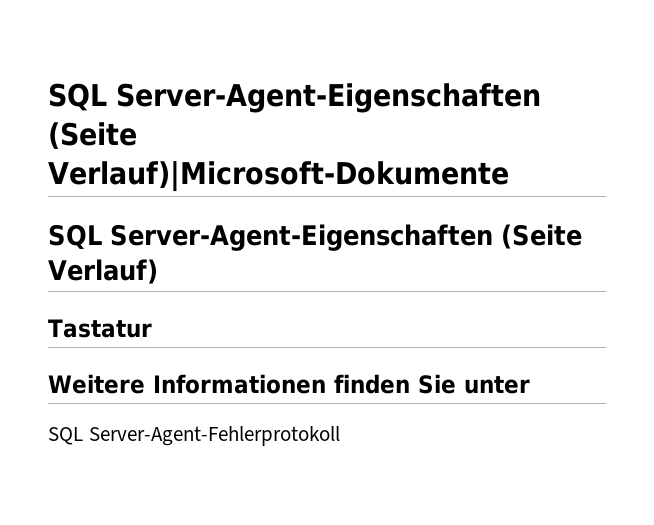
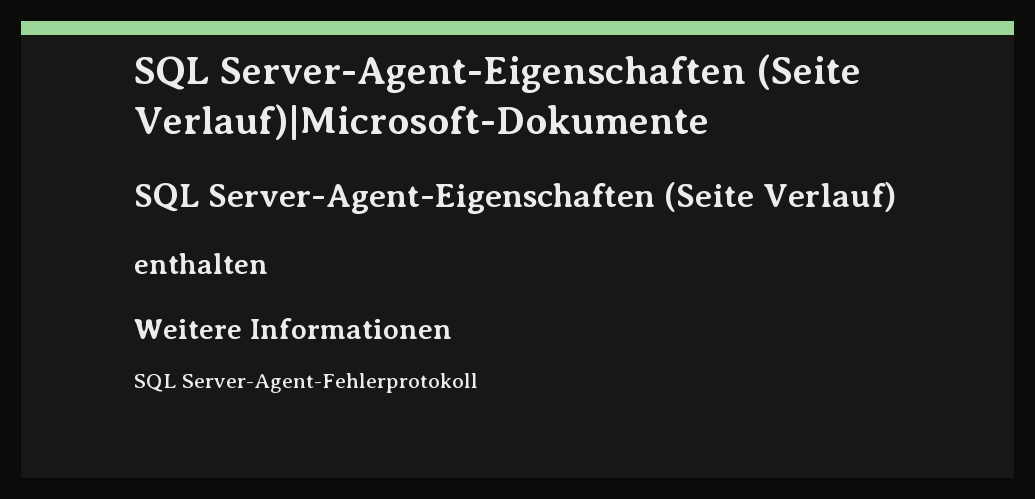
- Tastatur
+ enthalten
- Weitere Informationen finden Sie unter
+ Weitere Informationen

